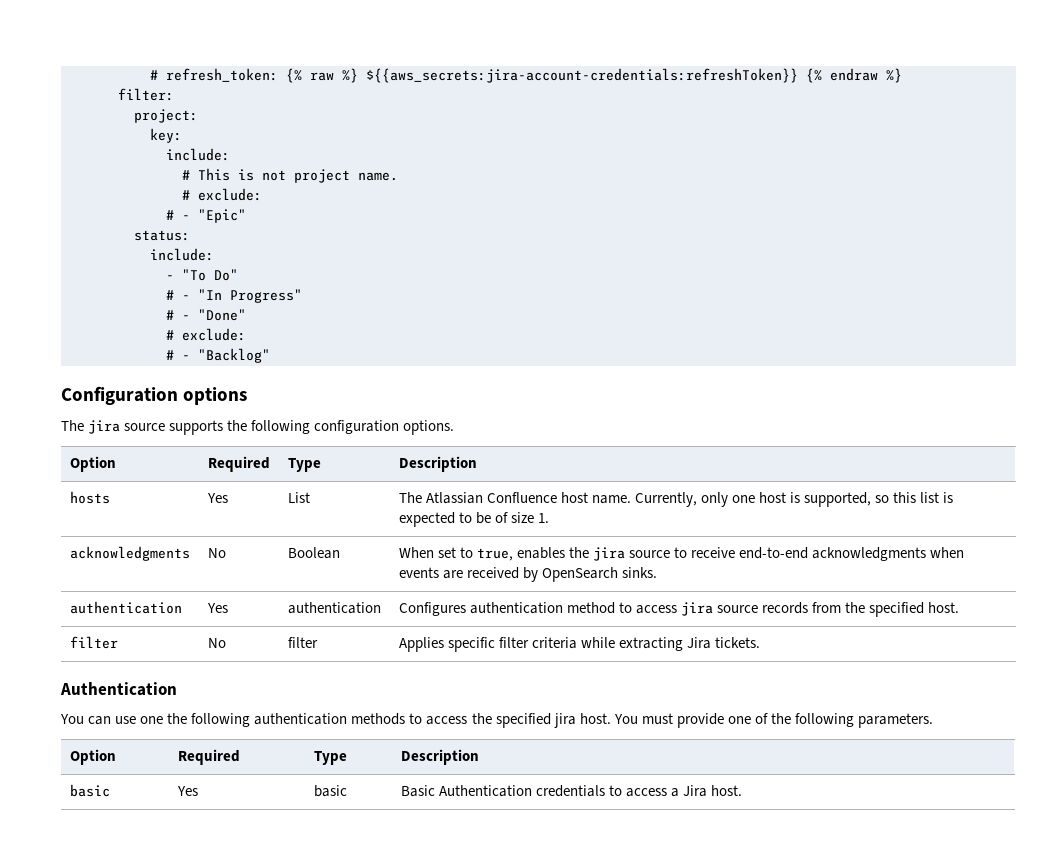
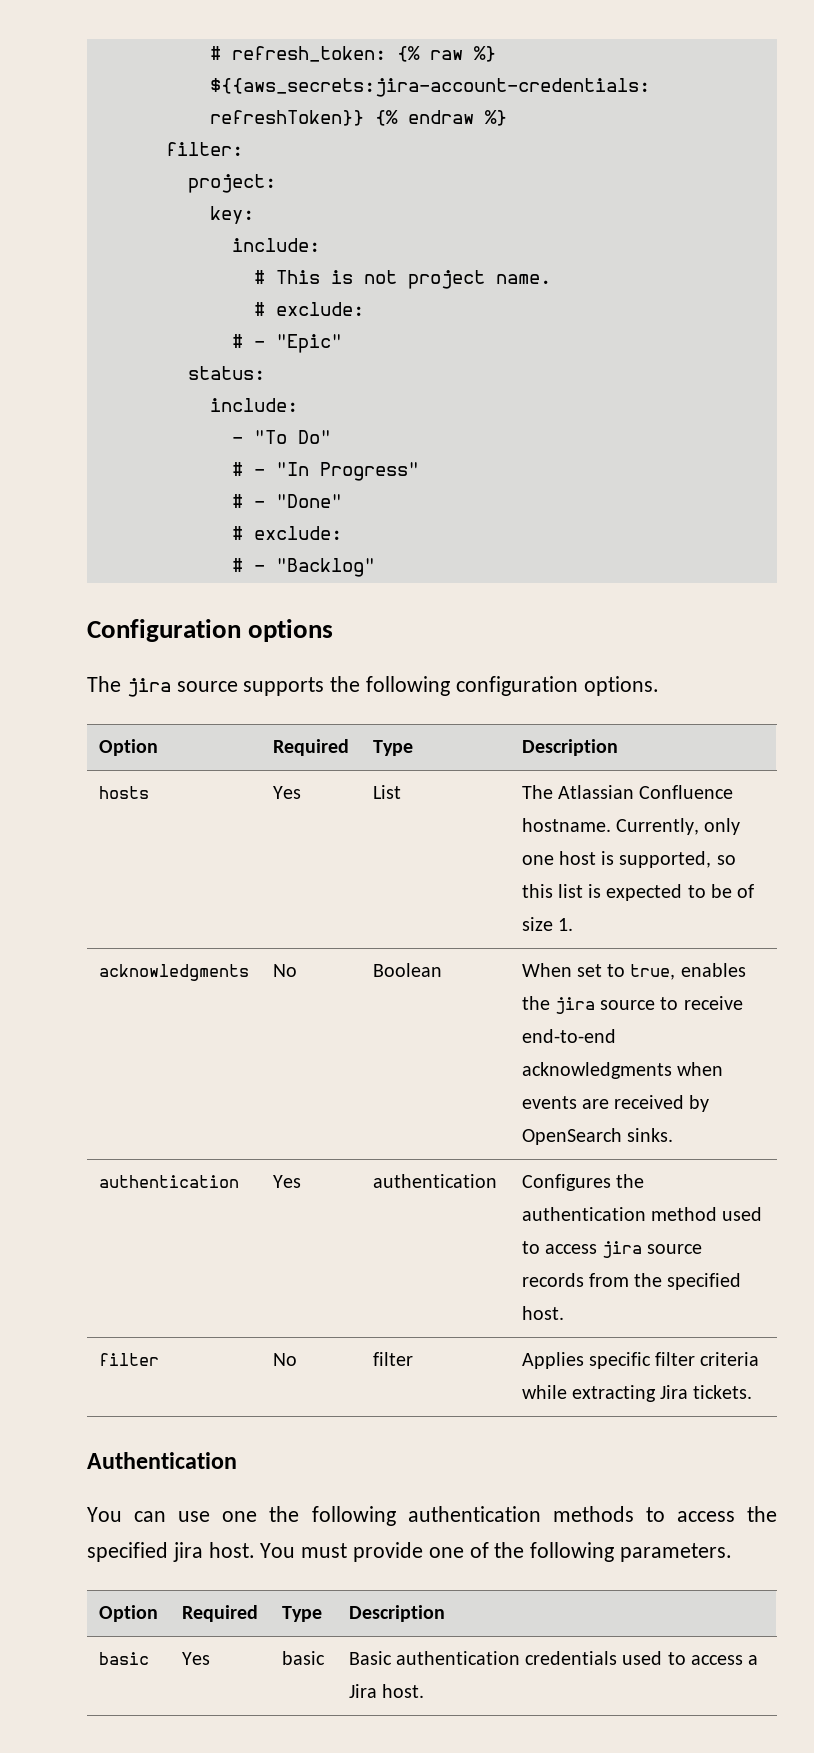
- hosts | Yes | List | The Atlassian Confluence host name. Currently, only one host is supported, so this list is expected to be of size 1.
+ hosts | Yes | List | The Atlassian Confluence hostname. Currently, only one host is supported, so this list is expected to be of size 1.
- authentication | Yes | authentication | Configures authentication method to access jira source records from the specified host.
+ authentication | Yes | authentication | Configures the authentication method used to access jira source records from the specified host.
- basic | Yes | basic | Basic Authentication credentials to access a Jira host.
+ basic | Yes | basic | Basic authentication credentials used to access a Jira host.

